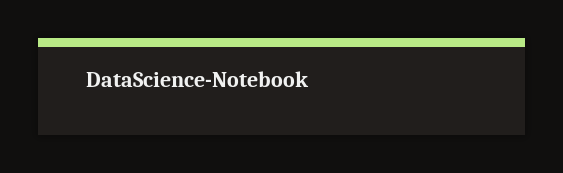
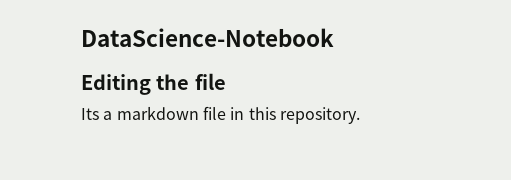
+ Editing the file
+ Its a markdown file in this repository.

